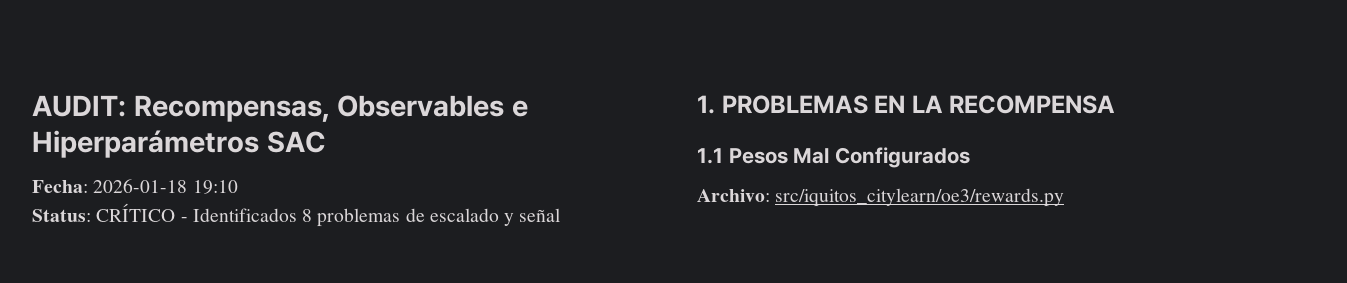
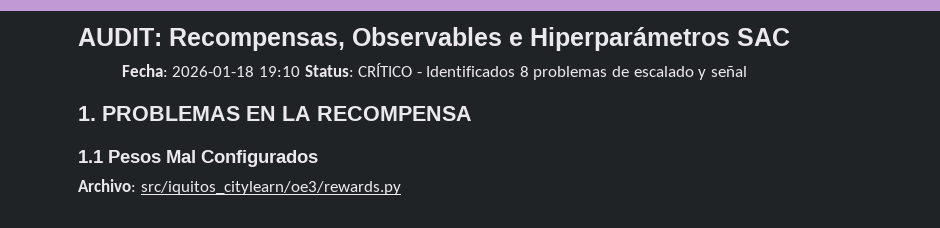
- Fecha: 2026-01-18 19:10
- Status: CRÍTICO - Identificados 8 problemas de escalado y señal
+ Fecha: 2026-01-18 19:10 Status: CRÍTICO - Identificados 8 problemas de escalado y señal

